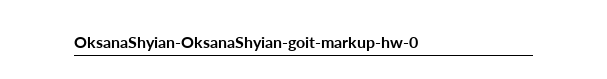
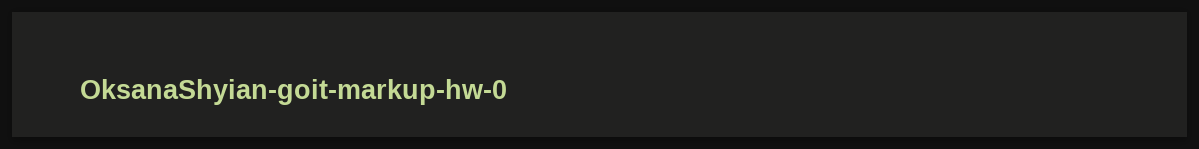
- OksanaShyian-OksanaShyian-goit-markup-hw-0
+ OksanaShyian-goit-markup-hw-0

